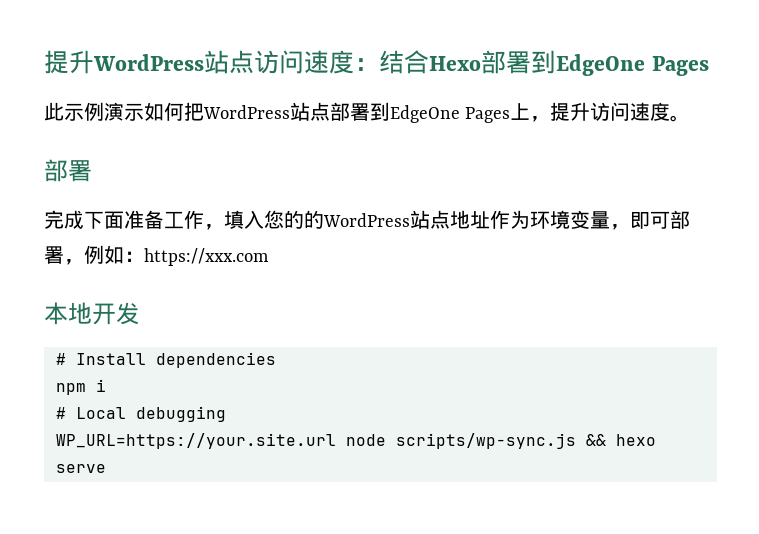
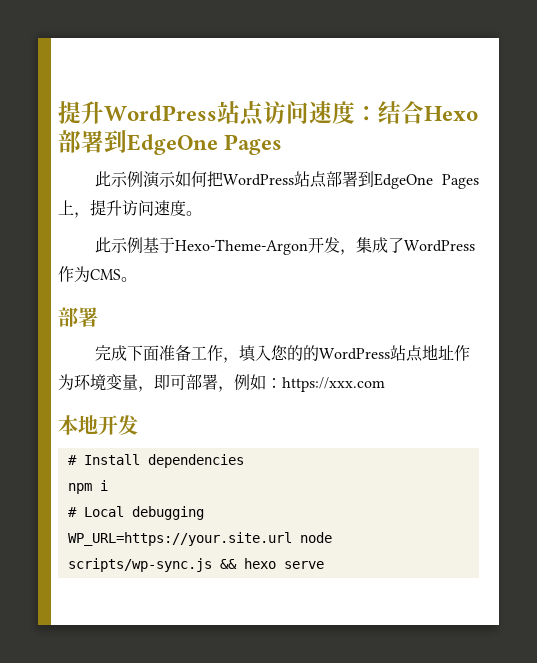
+ 此示例基于Hexo-Theme-Argon开发，集成了WordPress作为CMS。

